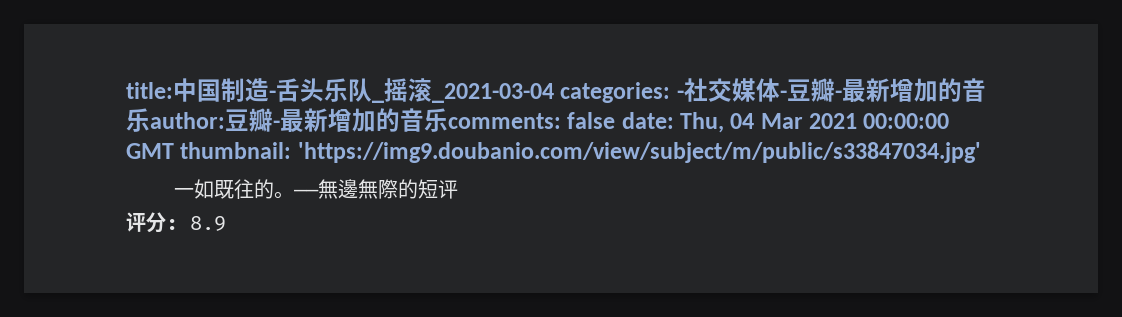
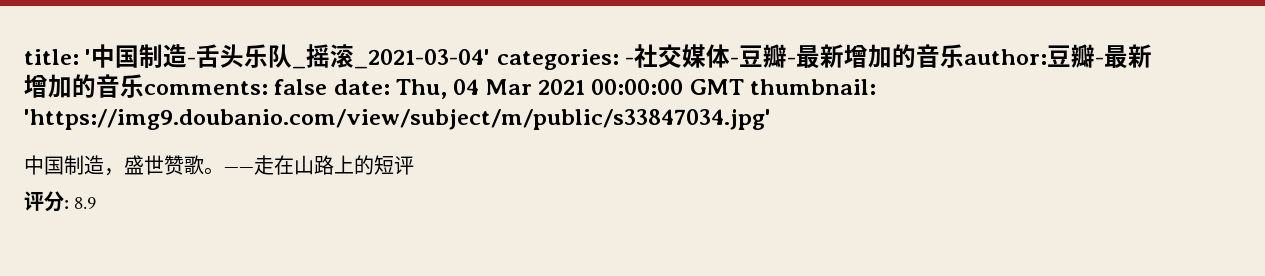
- title:中国制造-舌头乐队_摇滚_2021-03-04 categories: -社交媒体-豆瓣-最新增加的音乐author:豆瓣-最新增加的音乐comments: false date: Thu, 04 Mar 2021 00:00:00 GMT thumbnail: 'https://img9.doubanio.com/view/subject/m/public/s33847034.jpg'
+ title: '中国制造-舌头乐队_摇滚_2021-03-04' categories: -社交媒体-豆瓣-最新增加的音乐author:豆瓣-最新增加的音乐comments: false date: Thu, 04 Mar 2021 00:00:00 GMT thumbnail: 'https://img9.doubanio.com/view/subject/m/public/s33847034.jpg'
- 一如既往的。——無邊無際的短评
+ 中国制造，盛世赞歌。——走在山路上的短评

